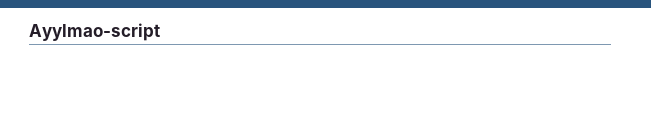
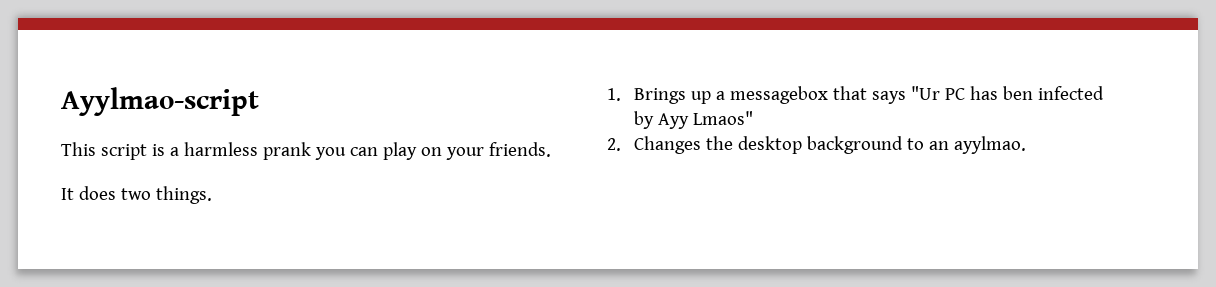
+ This script is a harmless prank you can play on your friends.
+ It does two things.
+ 1. Brings up a messagebox that says "Ur PC has ben infected by Ayy Lmaos"
+ 2. Changes the desktop background to an ayylmao.

